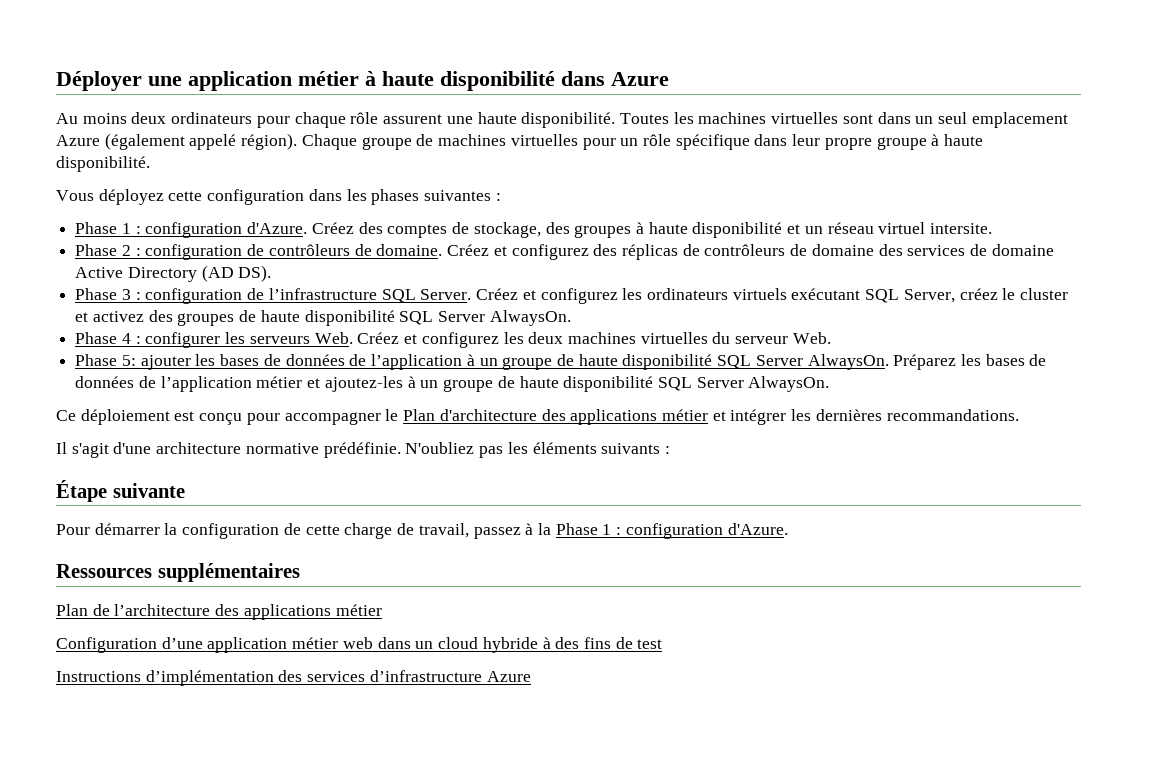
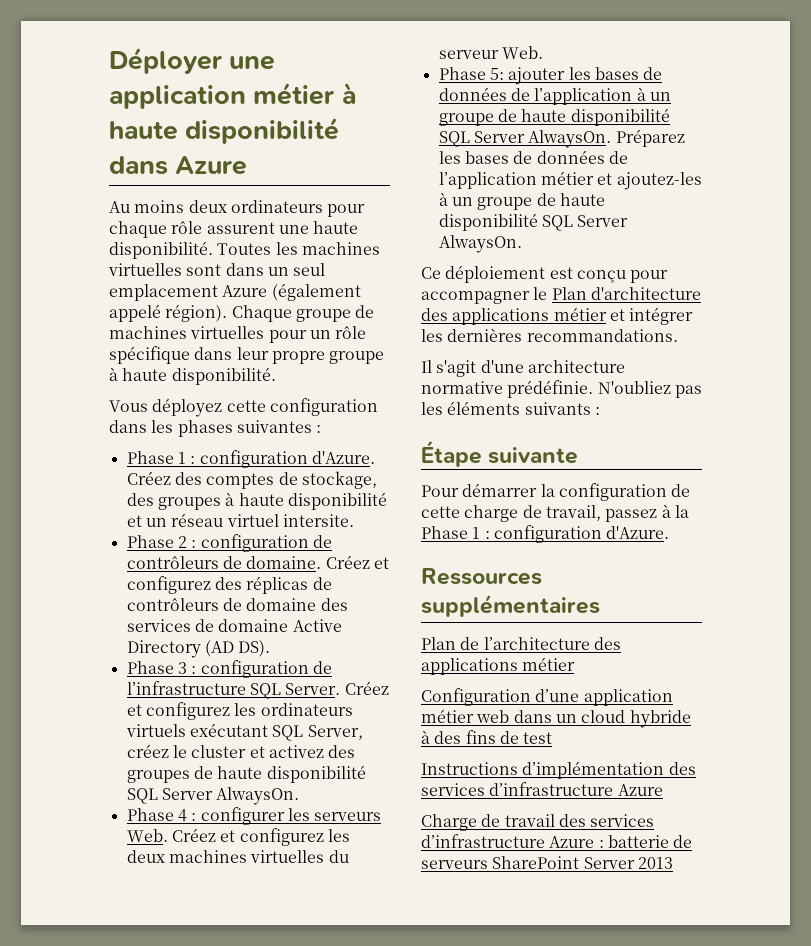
+ Charge de travail des services d’infrastructure Azure : batterie de serveurs SharePoint Server 2013

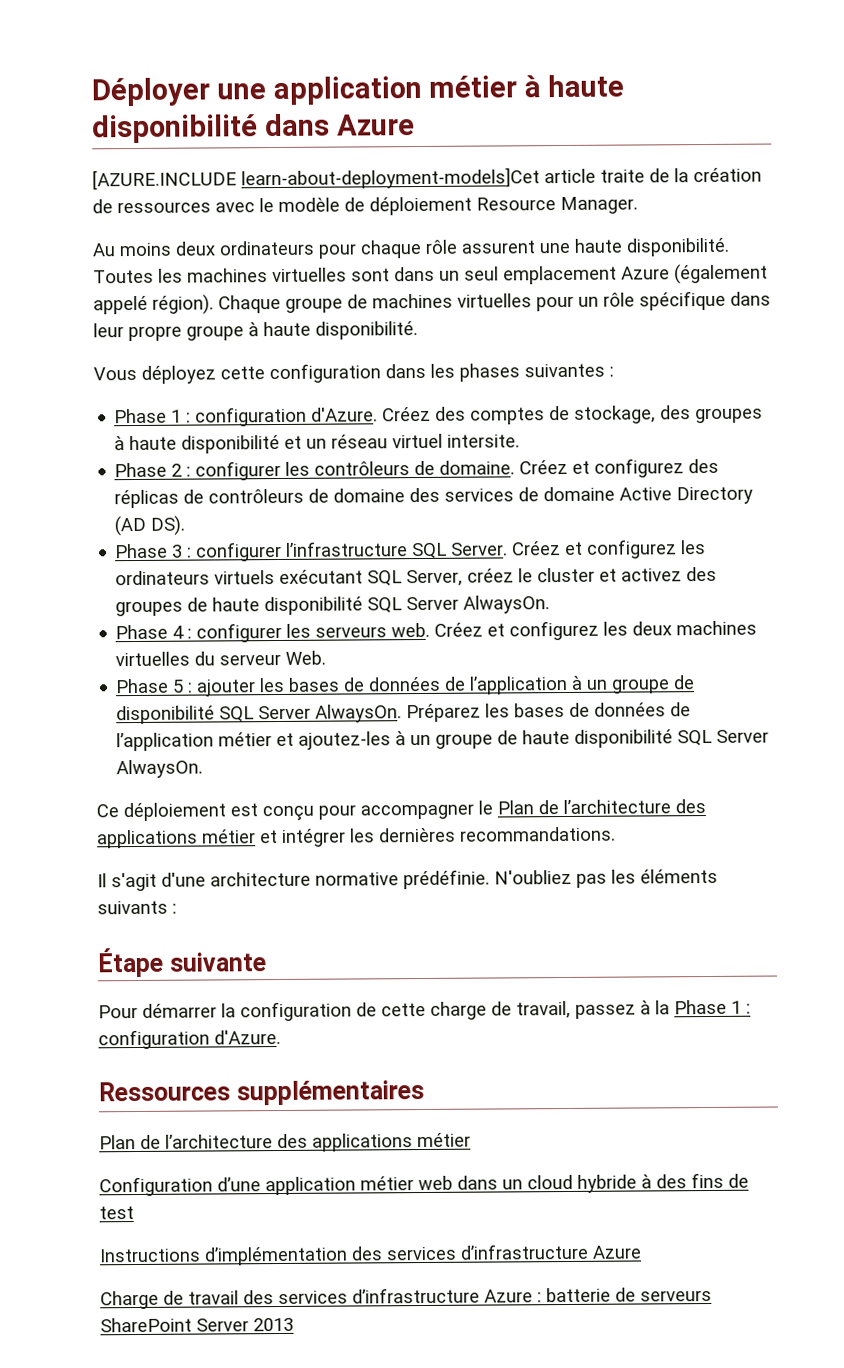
+ [AZURE.INCLUDE learn-about-deployment-models]Cet article traite de la création de ressources avec le modèle de déploiement Resource Manager.
- Phase 2 : configuration de contrôleurs de domaine.
+ Phase 2 : configurer les contrôleurs de domaine.
- Phase 3 : configuration de l’infrastructure SQL Server.
+ Phase 3 : configurer l’infrastructure SQL Server.
- Phase 4 : configurer les serveurs Web. Créez et configurez les deux machines virtuelles du serveur Web.
+ Phase 4 : configurer les serveurs web. Créez et configurez les deux machines virtuelles du serveur Web.
- Phase 5: ajouter les bases de données de l’application à un groupe de haute disponibilité SQL Server AlwaysOn.
+ Phase 5 : ajouter les bases de données de l’application à un groupe de disponibilité SQL Server AlwaysOn.
- Ce déploiement est conçu pour accompagner le Plan d'architecture des applications métier et intégrer les dernières recommandations.
+ Ce déploiement est conçu pour accompagner le Plan de l’architecture des applications métier et intégrer les dernières recommandations.

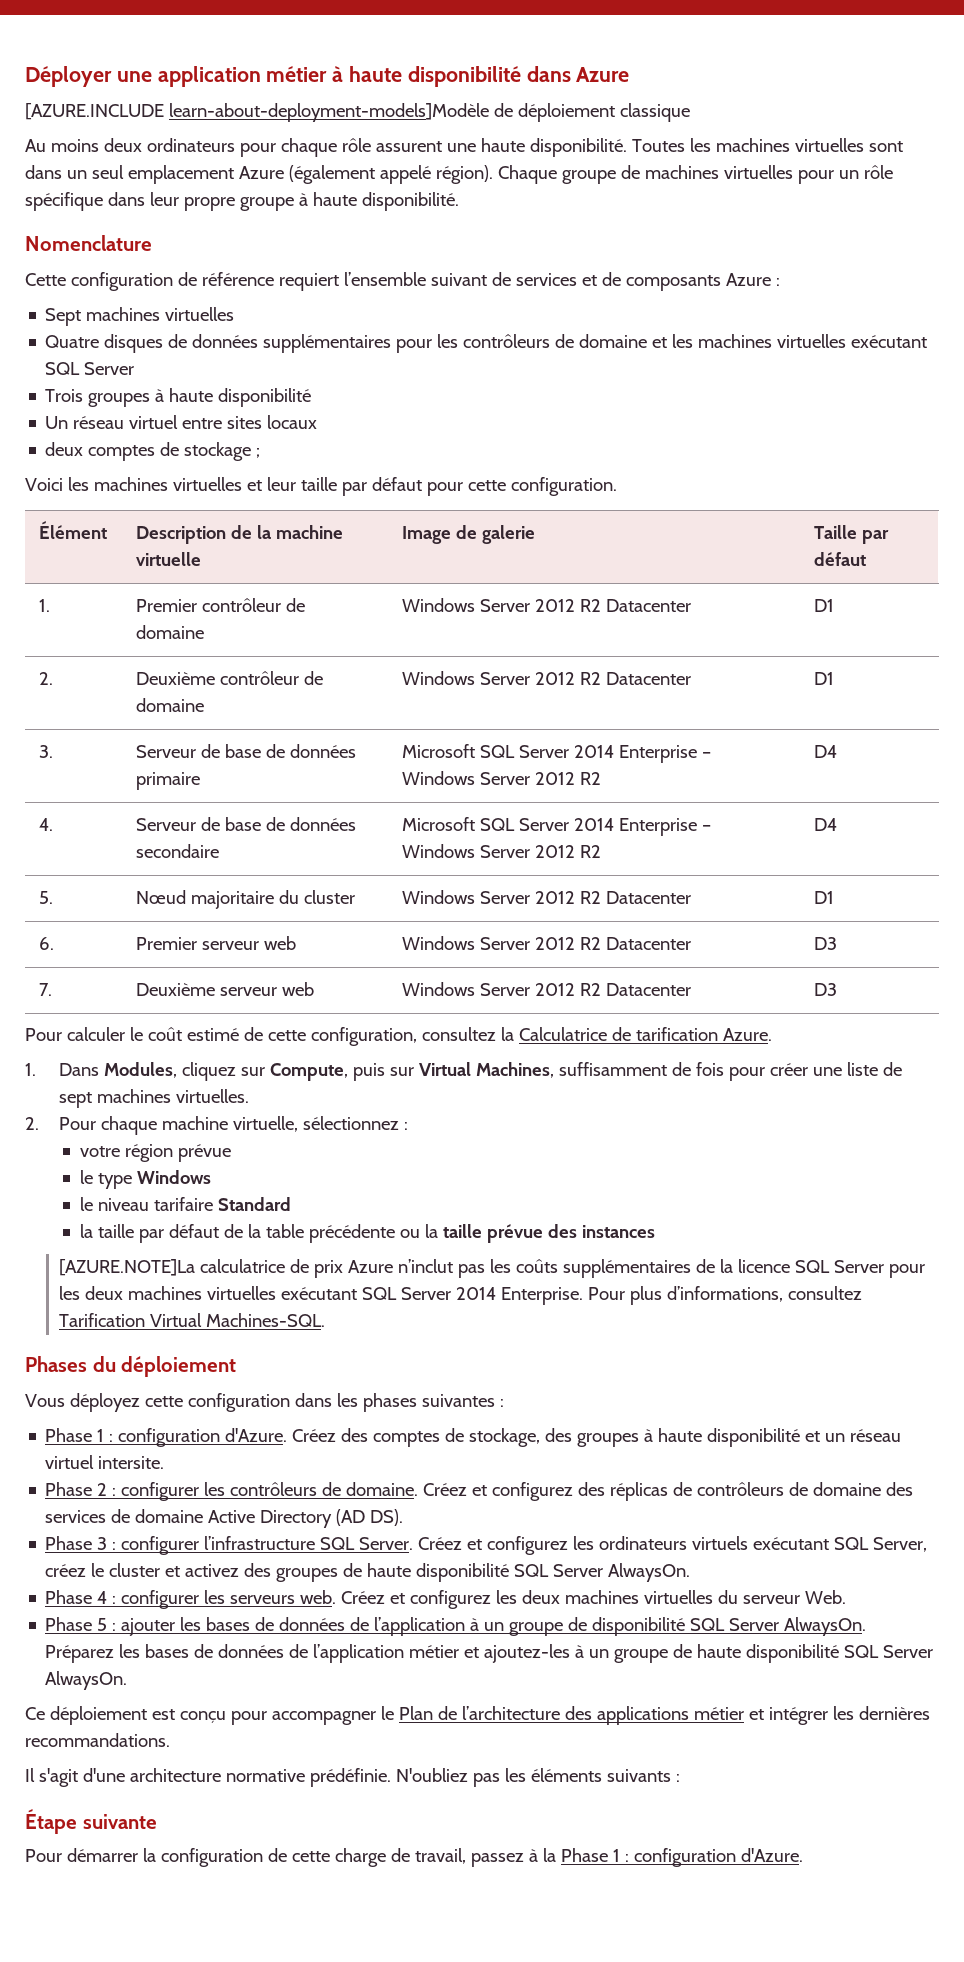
- [AZURE.INCLUDE learn-about-deployment-models]Cet article traite de la création de ressources avec le modèle de déploiement Resource Manager.
+ [AZURE.INCLUDE learn-about-deployment-models]Modèle de déploiement classique
+ Nomenclature
+ Cette configuration de référence requiert l’ensemble suivant de services et de composants Azure :
+ Sept machines virtuelles
+ Quatre disques de données supplémentaires pour les contrôleurs de domaine et les machines virtuelles exécutant SQL Server
+ Trois groupes à haute disponibilité
+ Un réseau virtuel entre sites locaux
+ deux comptes de stockage ;
+ Voici les machines virtuelles et leur taille par défaut pour cette configuration.
+ Élément | Description de la machine virtuelle | Image de galerie | Taille par défaut
+ 1. | Premier contrôleur de domaine | Windows Server 2012 R2 Datacenter | D1
+ 2. | Deuxième contrôleur de domaine | Windows Server 2012 R2 Datacenter | D1
+ 3. | Serveur de base de données primaire | Microsoft SQL Server 2014 Enterprise – Windows Server 2012 R2 | D4
+ 4. | Serveur de base de données secondaire | Microsoft SQL Server 2014 Enterprise – Windows Server 2012 R2 | D4
+ 5. | Nœud majoritaire du cluster | Windows Server 2012 R2 Datacenter | D1
+ 6. | Premier serveur web | Windows Server 2012 R2 Datacenter | D3
+ 7. | Deuxième serveur web | Windows Server 2012 R2 Datacenter | D3
+ Pour calculer le coût estimé de cette configuration, consultez la Calculatrice de tarification Azure.
+ 1. Dans Modules, cliquez sur Compute, puis sur Virtual Machines, suffisamment de fois pour créer une liste de sept machines virtuelles.
+ 2. Pour chaque machine virtuelle, sélectionnez :
+ votre région prévue
+ le type Windows
+ le niveau tarifaire Standard
+ la taille par défaut de la table précédente ou la taille prévue des instances
+ [AZURE.NOTE]La calculatrice de prix Azure n’inclut pas les coûts supplémentaires de la licence SQL Server pour les deux machines virtuelles exécutant SQL Server 2014 Enterprise. Pour plus d’informations, consultez Tarification Virtual Machines-SQL.
+ Phases du déploiement
- Ressources supplémentaires
- Plan de l’architecture des applications métier
- Configuration d’une application métier web dans un cloud hybride à des fins de test
- Instructions d’implémentation des services d’infrastructure Azure
- Charge de travail des services d’infrastructure Azure : batterie de serveurs SharePoint Server 2013

